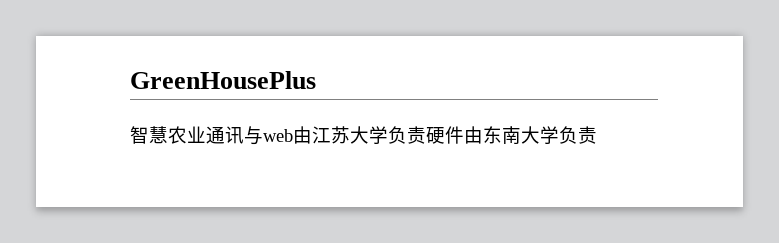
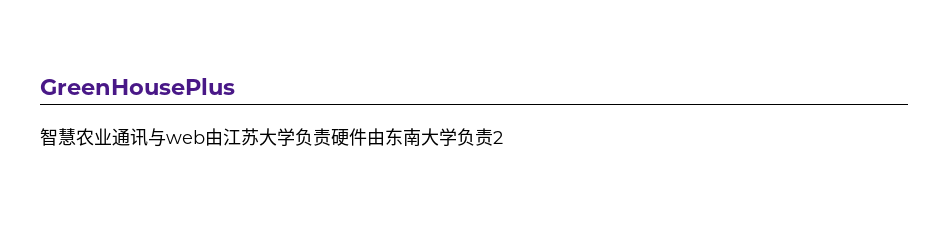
- 智慧农业通讯与web由江苏大学负责硬件由东南大学负责
+ 智慧农业通讯与web由江苏大学负责硬件由东南大学负责2

